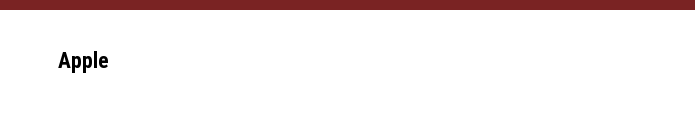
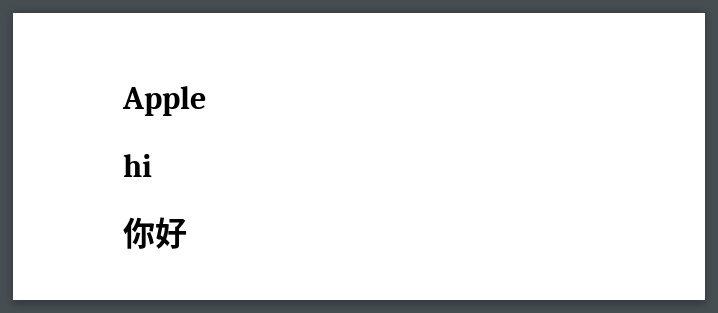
+ hi
+ 你好

